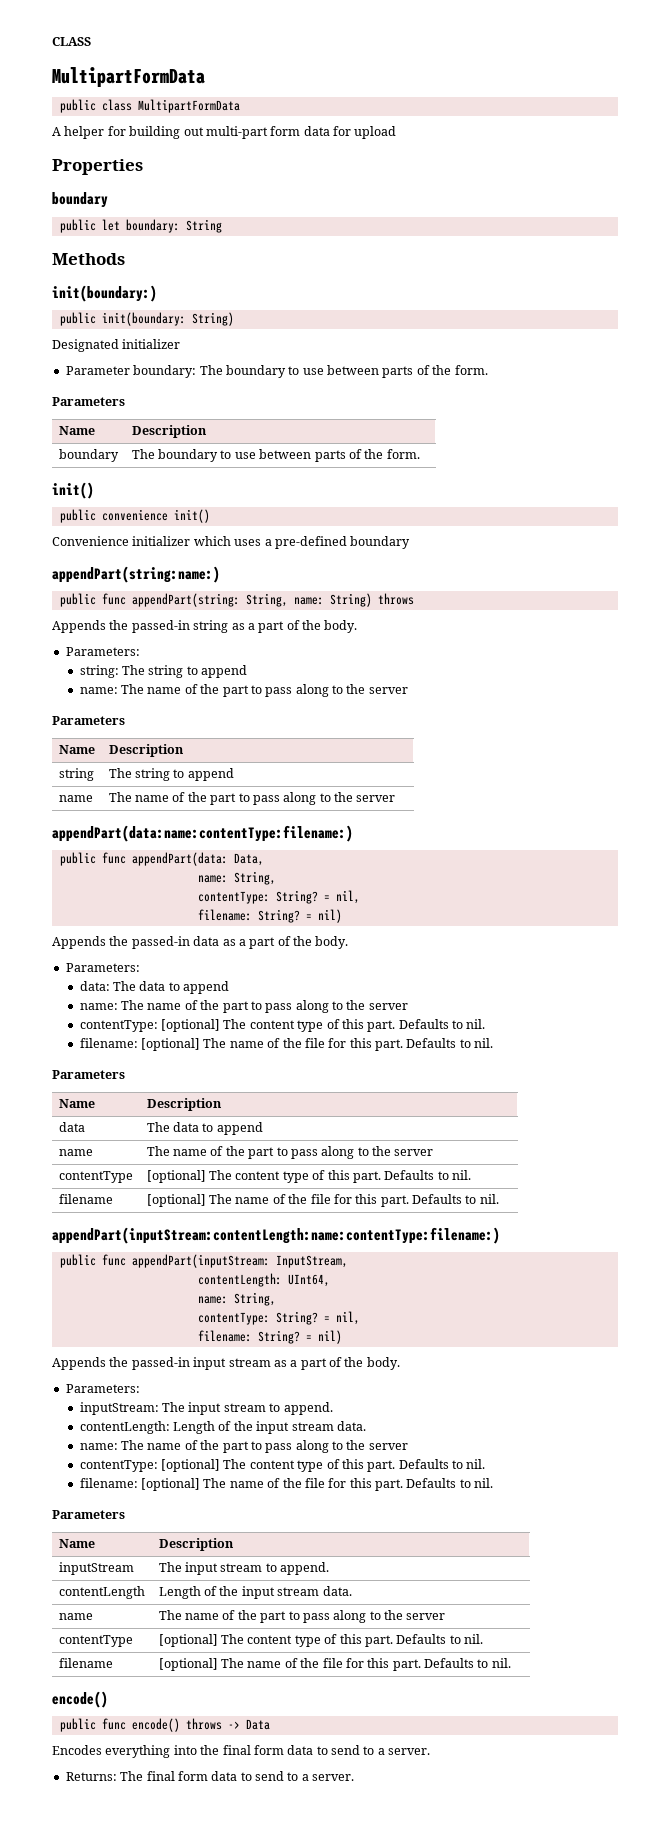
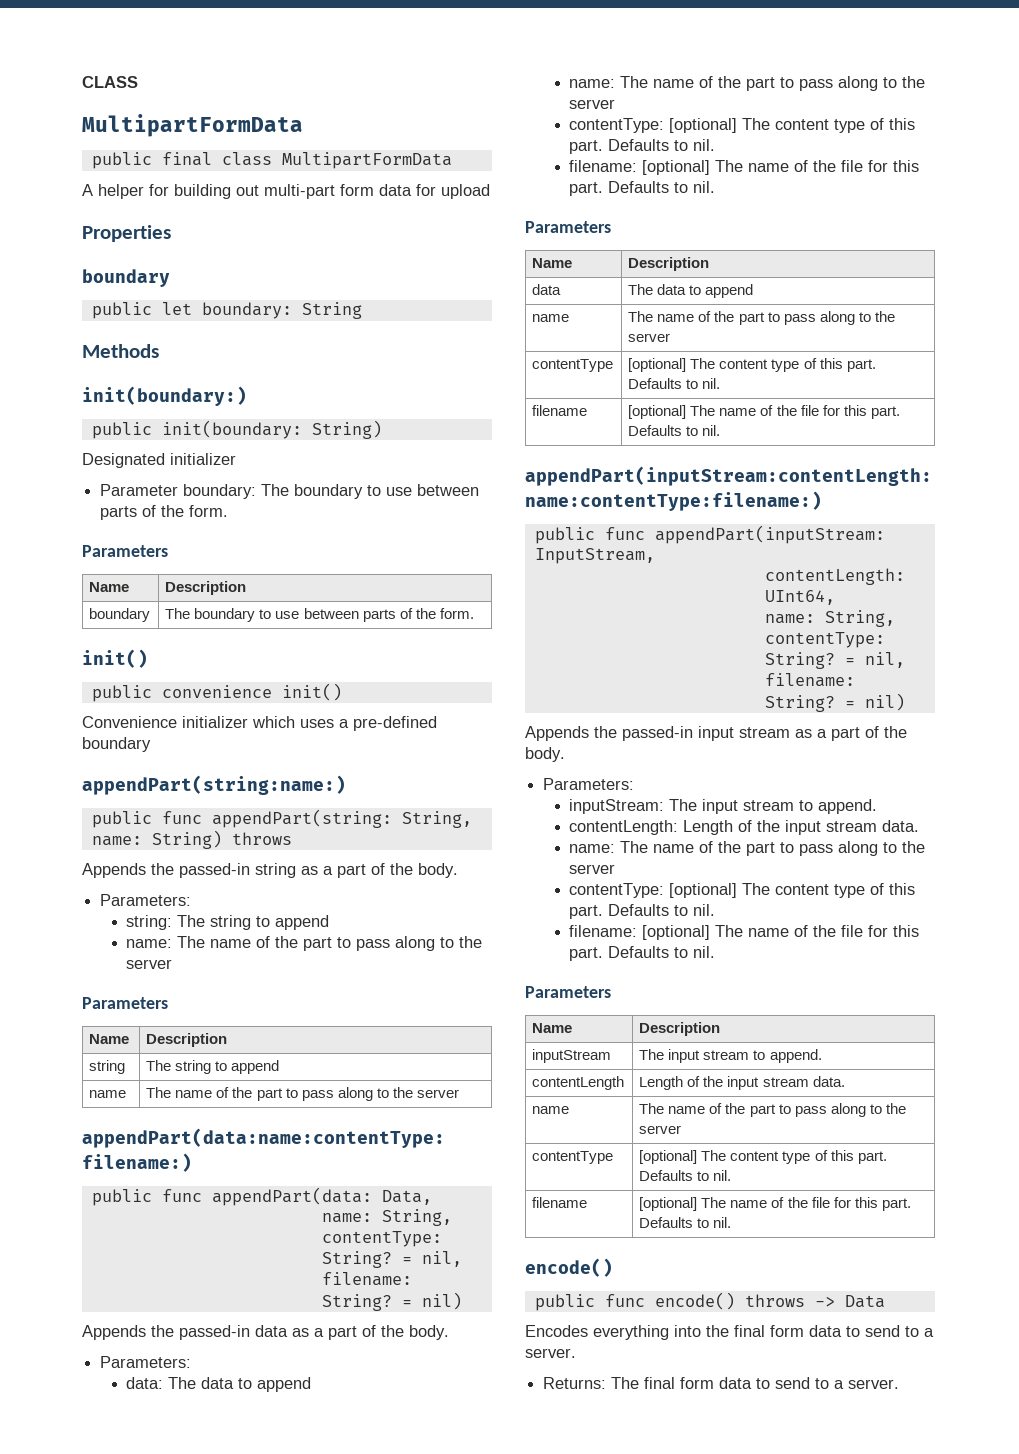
- public class MultipartFormData
+ public final class MultipartFormData

